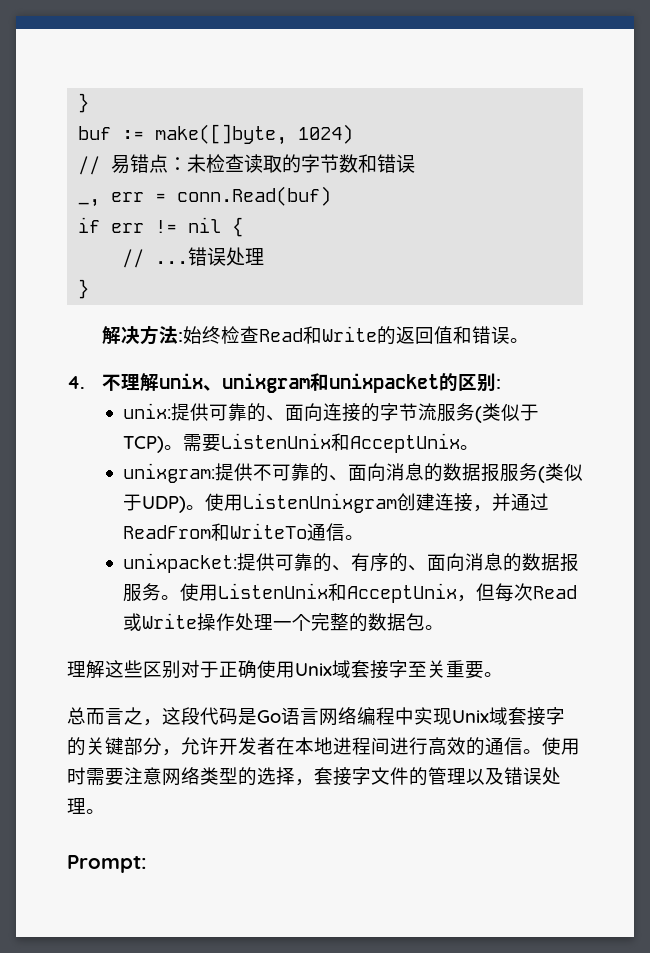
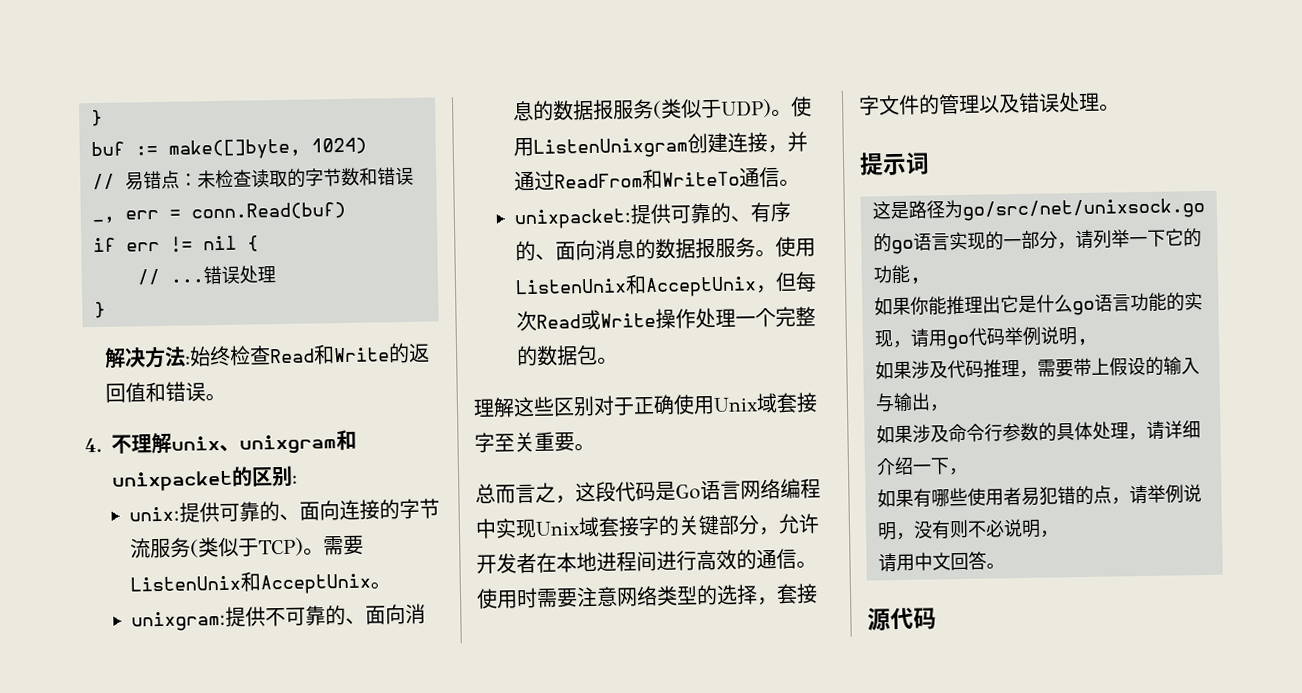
- Prompt:
+ 提示词
+ 这是路径为go/src/net/unixsock.go的go语言实现的一部分，请列举一下它的功能,
+ 如果你能推理出它是什么go语言功能的实现，请用go代码举例说明,
+ 如果涉及代码推理，需要带上假设的输入与输出，
+ 如果涉及命令行参数的具体处理，请详细介绍一下，
+ 如果有哪些使用者易犯错的点，请举例说明，没有则不必说明，
+ 请用中文回答。
+ 源代码

